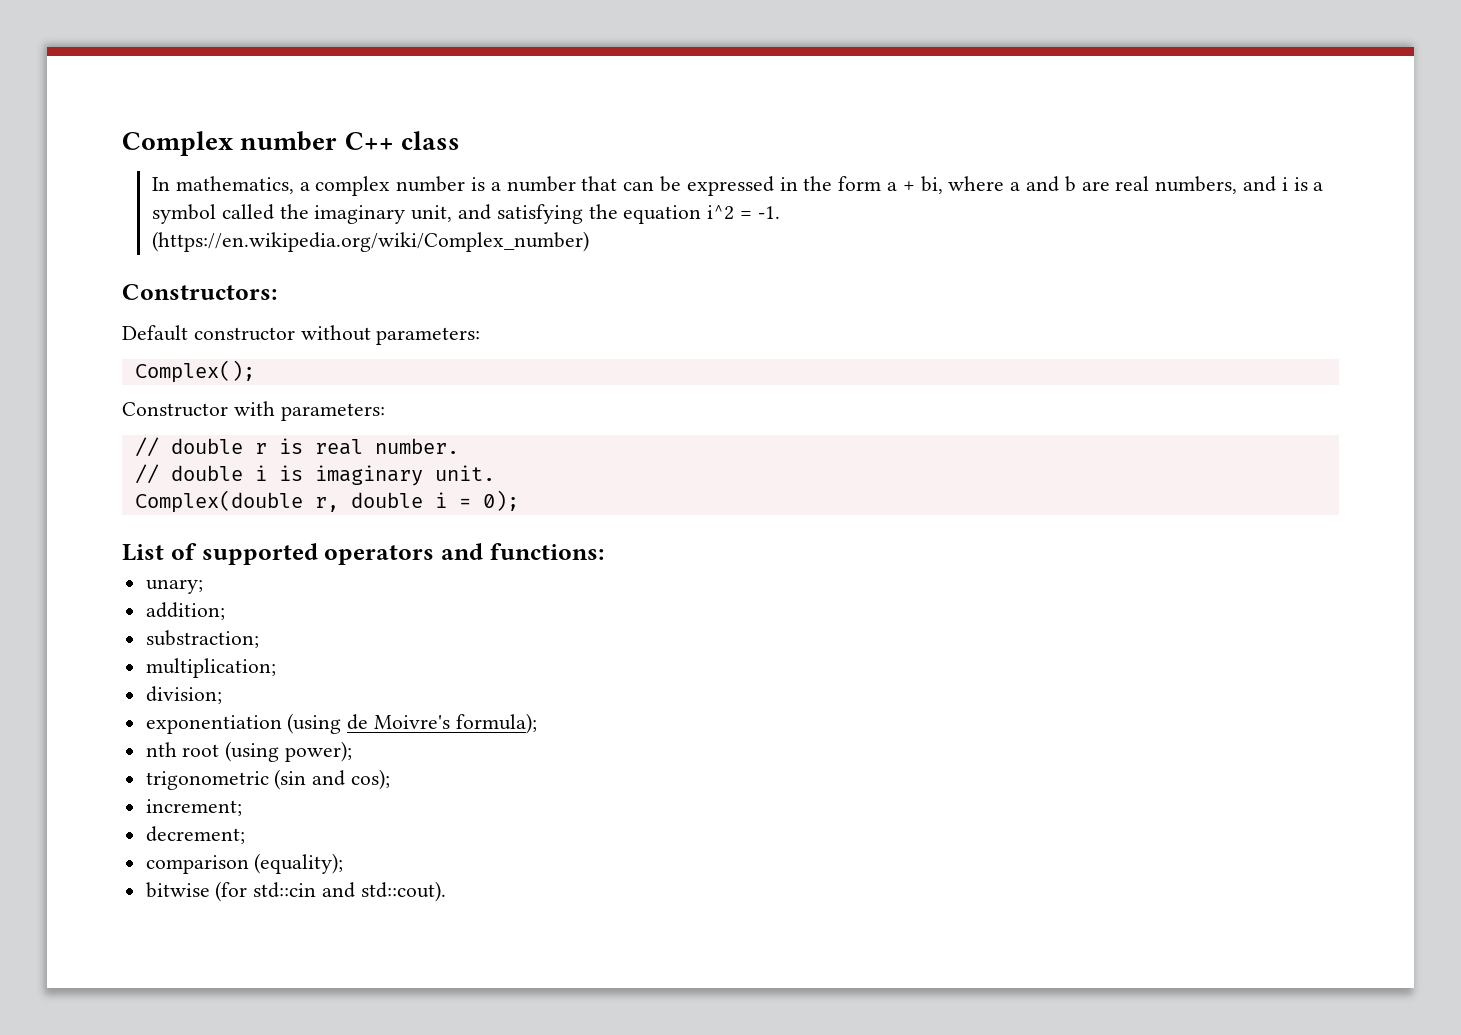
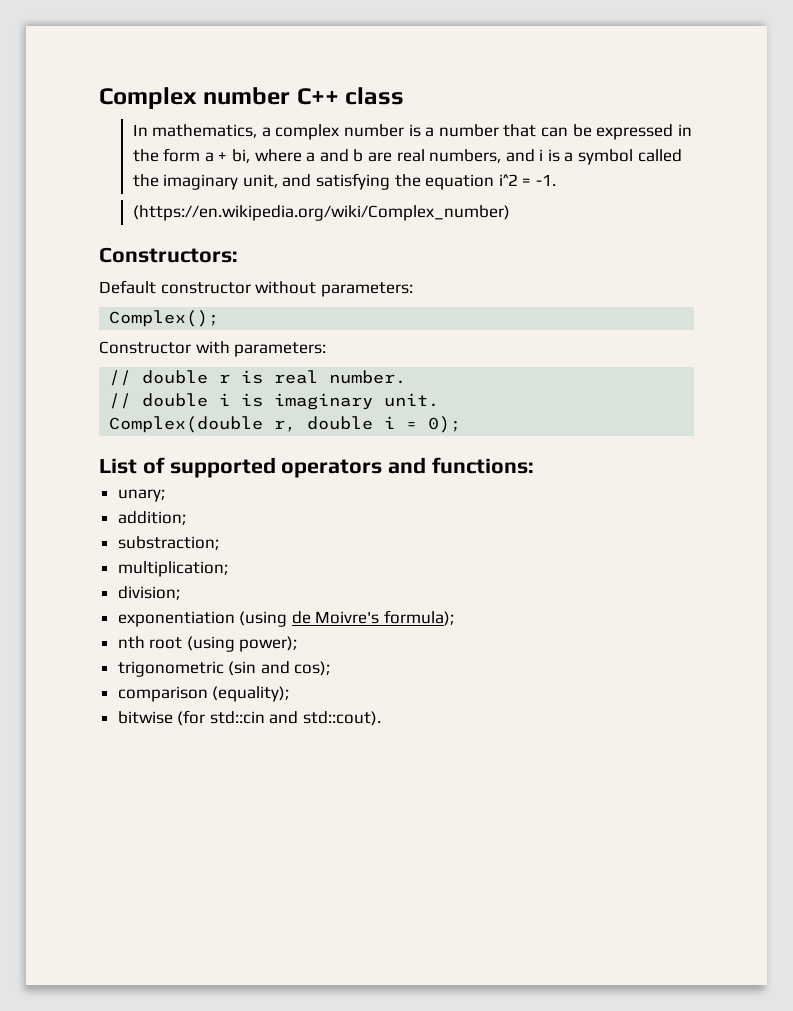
- increment;
- decrement;

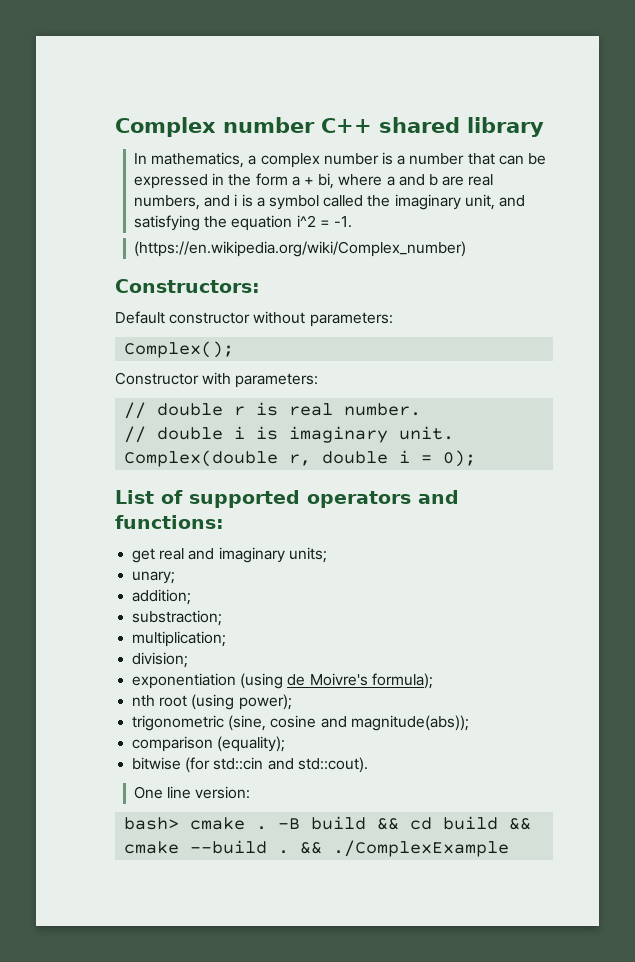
- Complex number C++ class
+ Complex number C++ shared library
+ get real and imaginary units;
- trigonometric (sin and cos);
+ trigonometric (sine, cosine and magnitude(abs));
+ One line version:
+ bash> cmake . -B build && cd build && cmake --build . && ./ComplexExample

